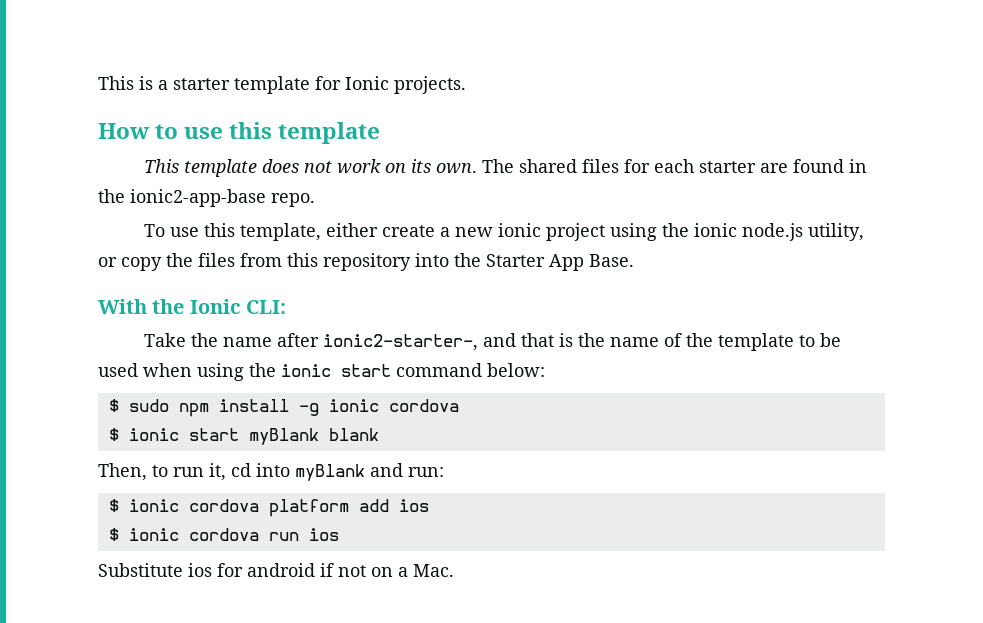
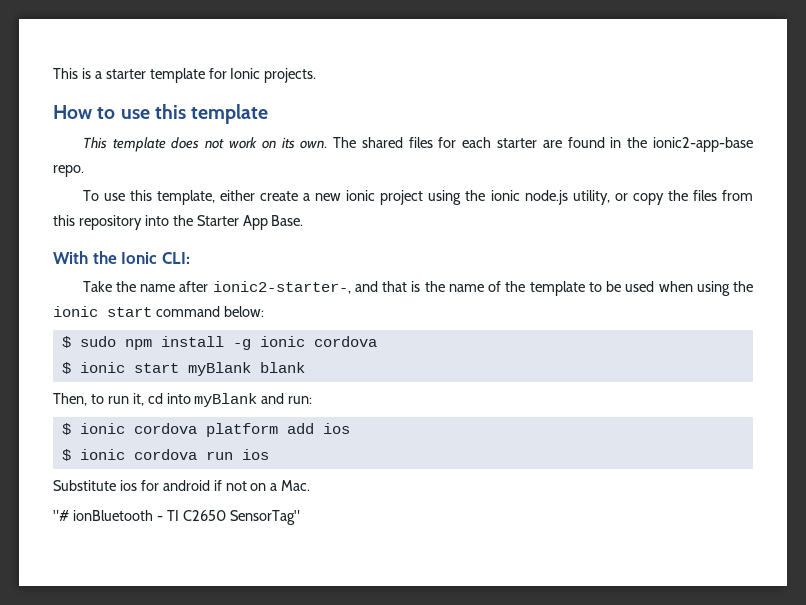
+ "# ionBluetooth - TI C2650 SensorTag"

